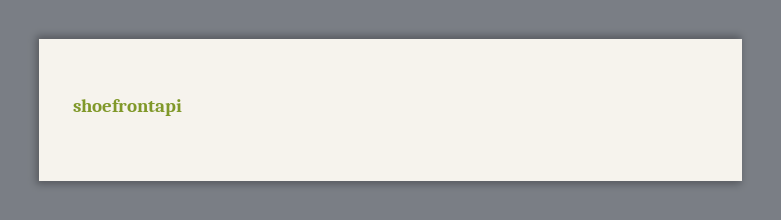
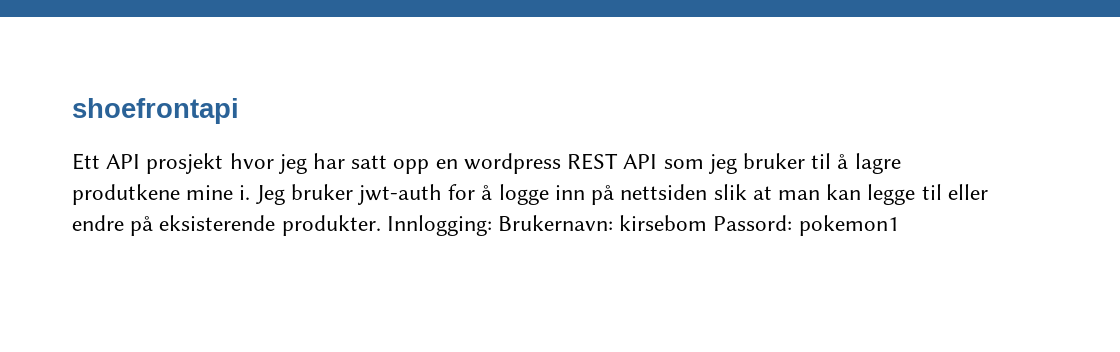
+ Ett API prosjekt hvor jeg har satt opp en wordpress REST API som jeg bruker til å lagre produtkene mine i. Jeg bruker jwt-auth for å logge inn på nettsiden slik at man kan legge til eller endre på eksisterende produkter. Innlogging: Brukernavn: kirsebom Passord: pokemon1

